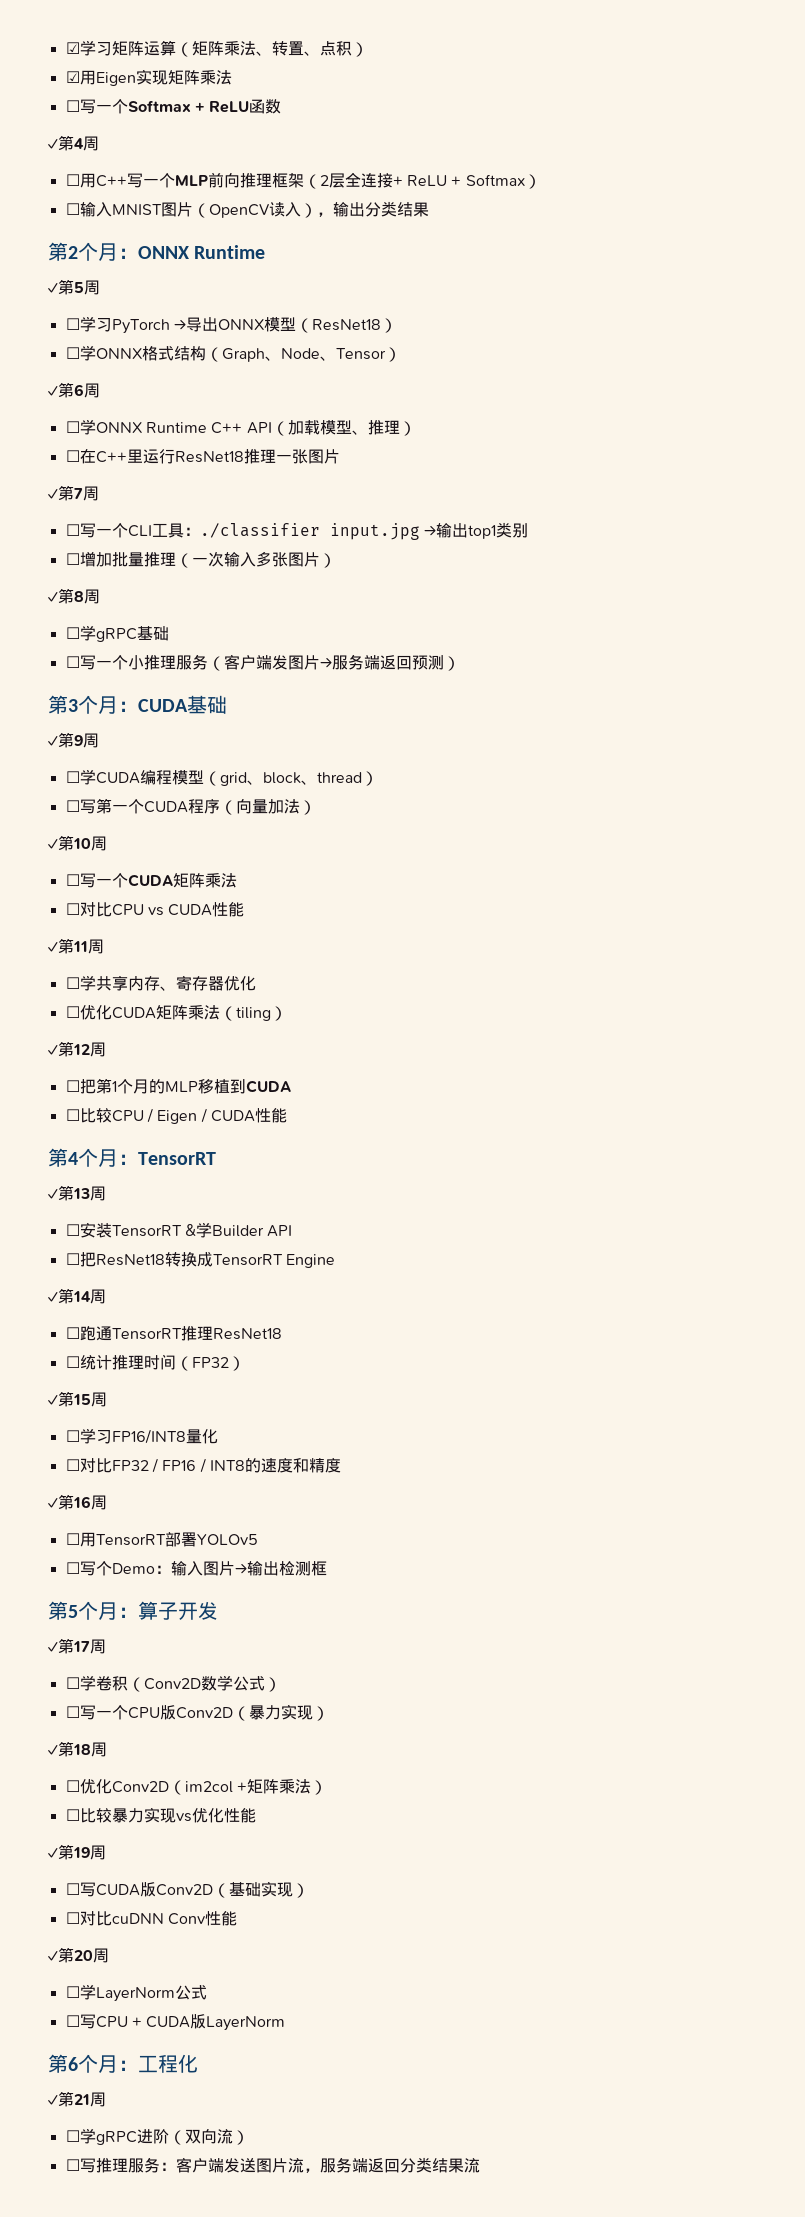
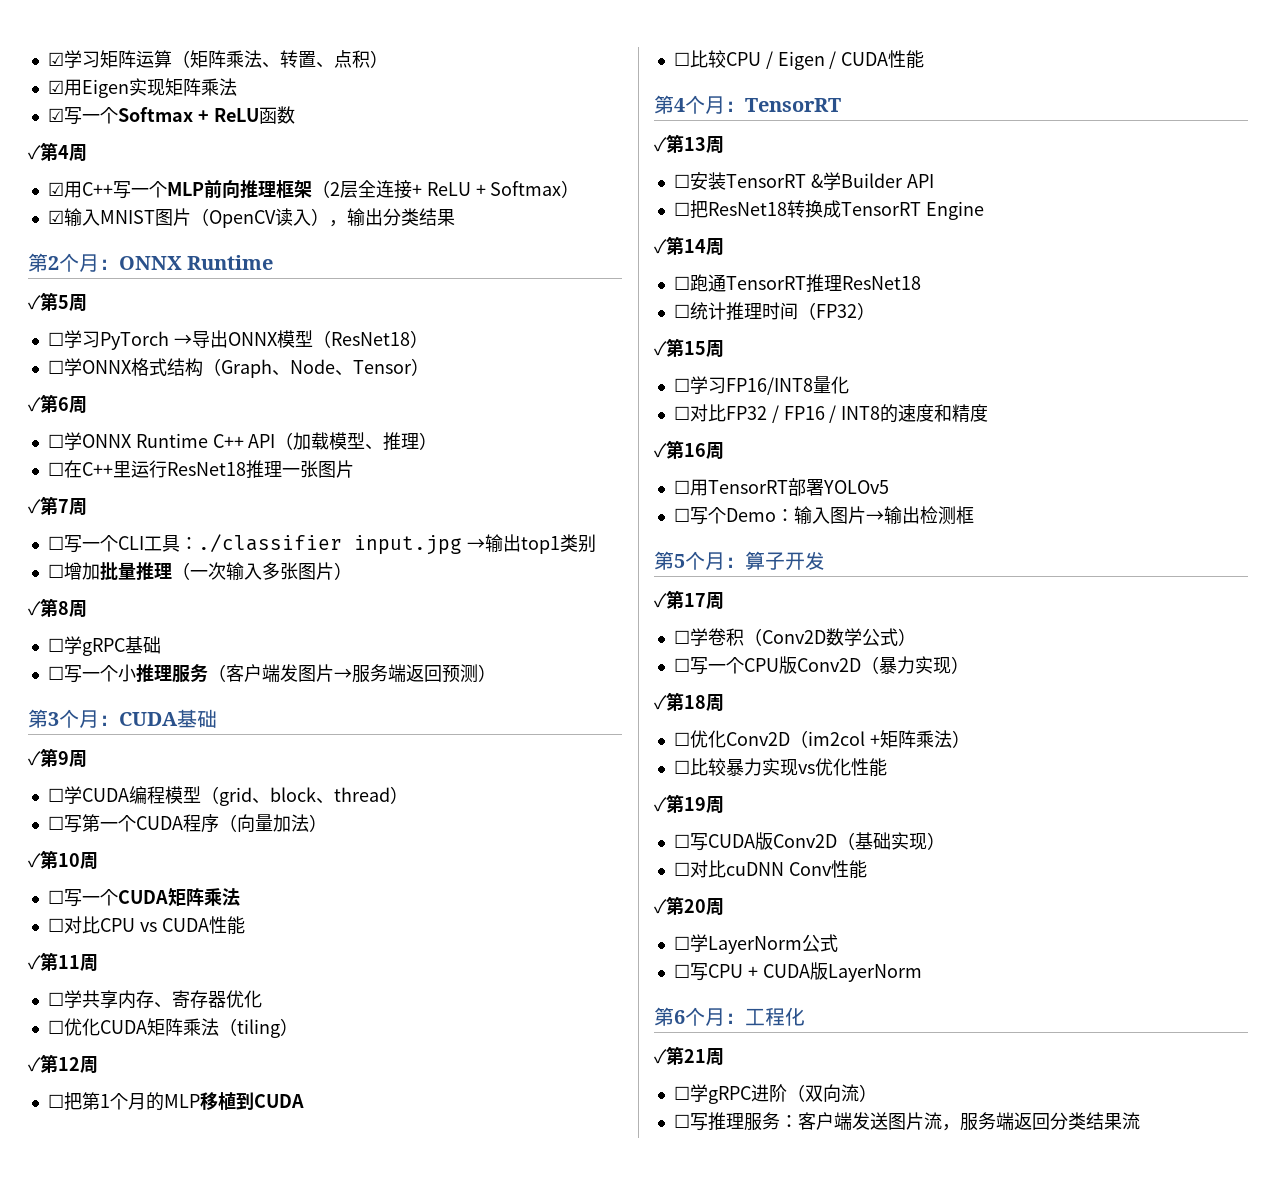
- ☐写一个Softmax + ReLU函数
+ ☑写一个Softmax + ReLU函数
- ☐用C++写一个MLP前向推理框架（2层全连接+ ReLU + Softmax）
+ ☑用C++写一个MLP前向推理框架（2层全连接+ ReLU + Softmax）
- ☐输入MNIST图片（OpenCV读入），输出分类结果
+ ☑输入MNIST图片（OpenCV读入），输出分类结果

